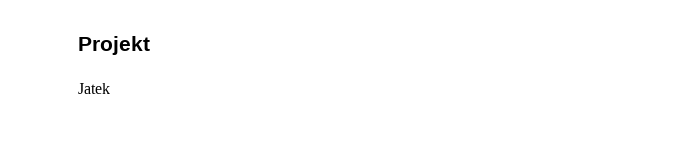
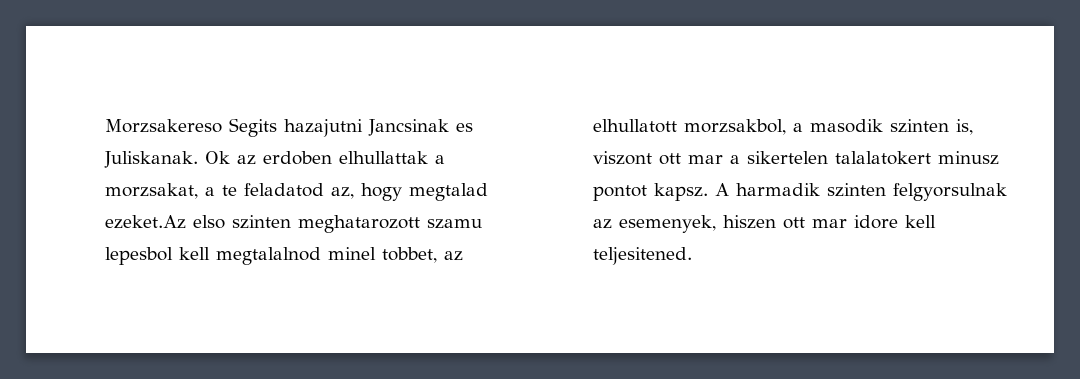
- Projekt
- Jatek
+ Morzsakereso Segits hazajutni Jancsinak es Juliskanak. Ok az erdoben elhullattak a morzsakat, a te feladatod az, hogy megtalad ezeket.Az elso szinten meghatarozott szamu lepesbol kell megtalalnod minel tobbet, az elhullatott morzsakbol, a masodik szinten is, viszont ott mar a sikertelen talalatokert minusz pontot kapsz. A harmadik szinten felgyorsulnak az esemenyek, hiszen ott mar idore kell teljesitened.

